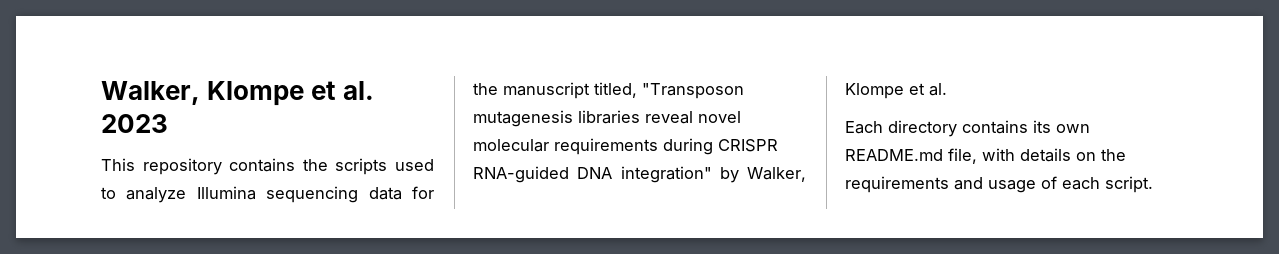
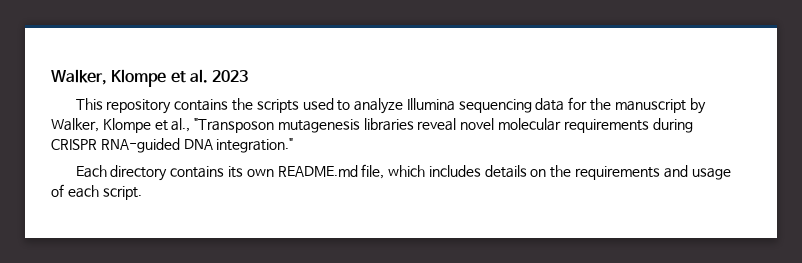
- This repository contains the scripts used to analyze Illumina sequencing data for the manuscript titled, "Transposon mutagenesis libraries reveal novel molecular requirements during CRISPR RNA-guided DNA integration" by Walker, Klompe et al.
+ This repository contains the scripts used to analyze Illumina sequencing data for the manuscript by Walker, Klompe et al., "Transposon mutagenesis libraries reveal novel molecular requirements during CRISPR RNA-guided DNA integration."
- Each directory contains its own README.md file, with details on the requirements and usage of each script.
+ Each directory contains its own README.md file, which includes details on the requirements and usage of each script.

